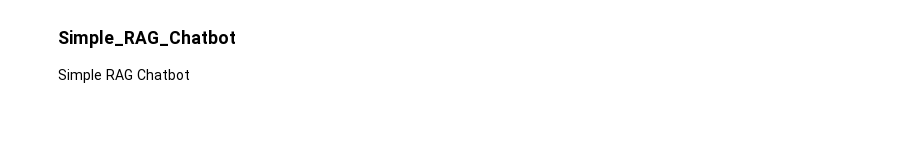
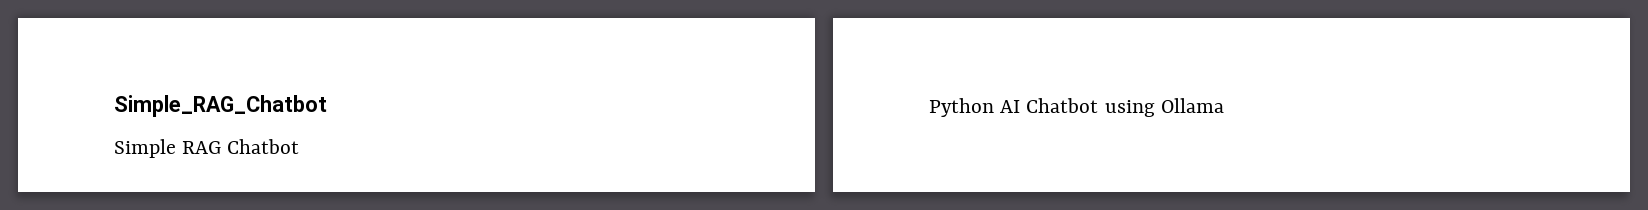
+ Python AI Chatbot using Ollama

